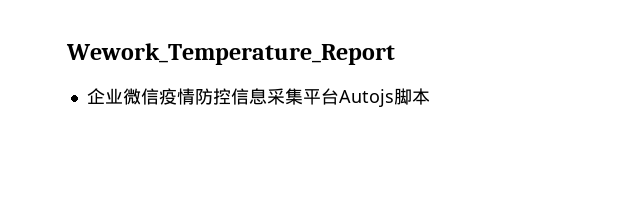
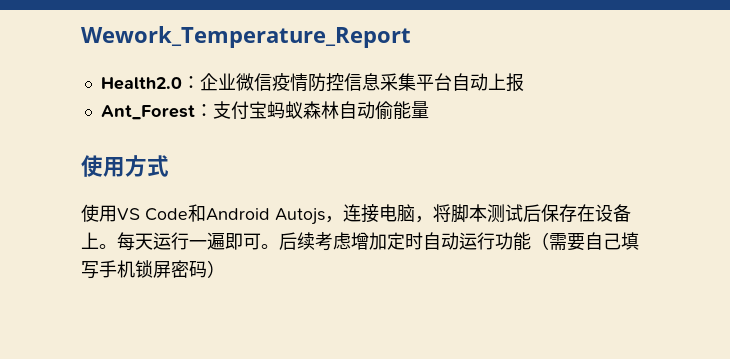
- 企业微信疫情防控信息采集平台Autojs脚本
+ Health2.0：企业微信疫情防控信息采集平台自动上报
+ Ant_Forest：支付宝蚂蚁森林自动偷能量
+ 使用方式
+ 使用VS Code和Android Autojs，连接电脑，将脚本测试后保存在设备上。每天运行一遍即可。后续考虑增加定时自动运行功能（需要自己填写手机锁屏密码）

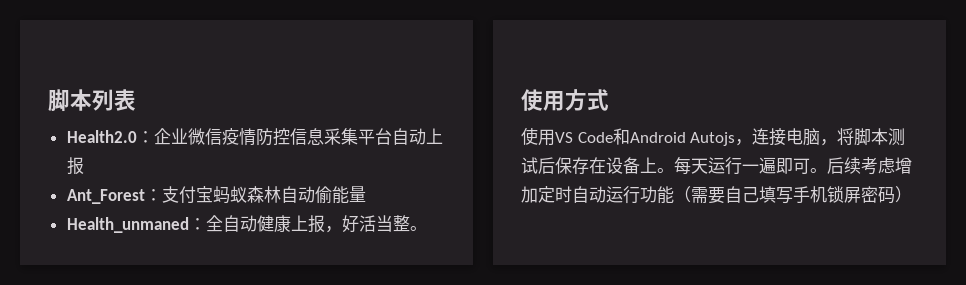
- Wework_Temperature_Report
+ 脚本列表
+ Health_unmaned：全自动健康上报，好活当整。

